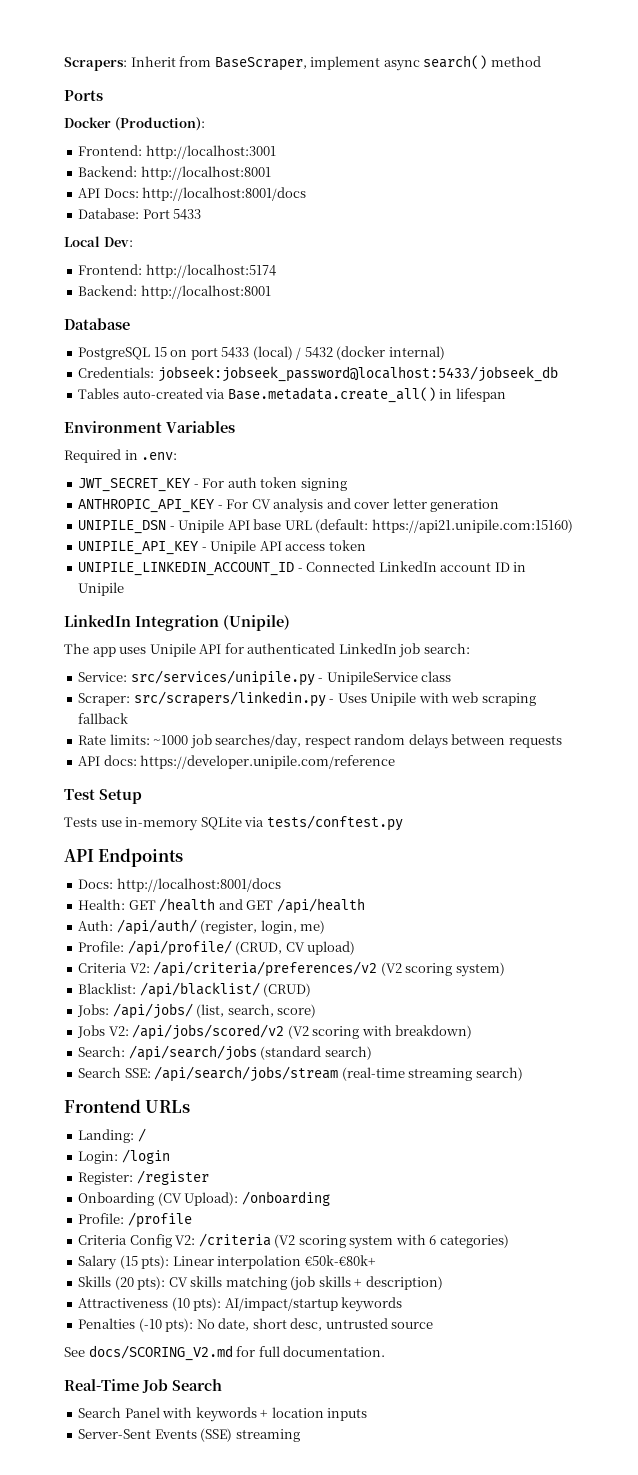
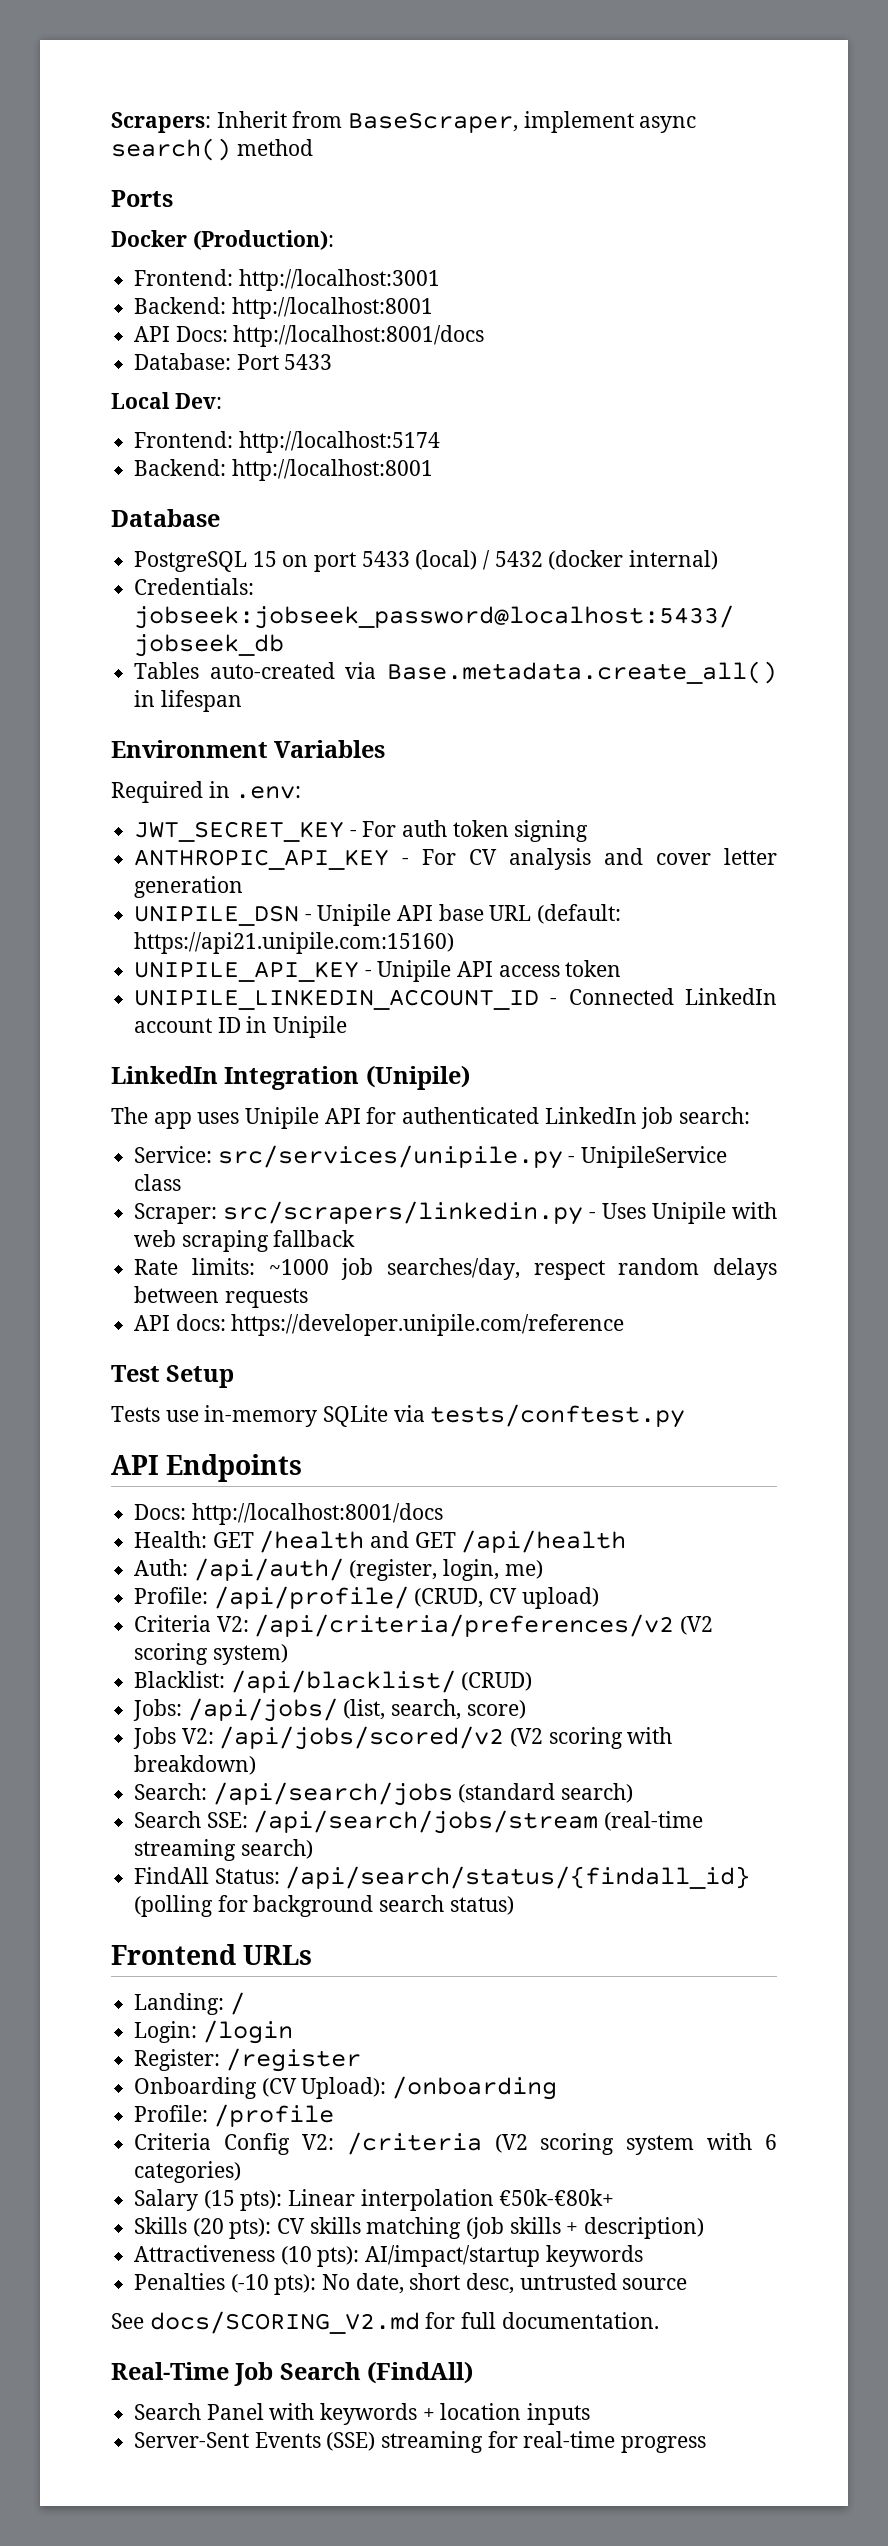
+ FindAll Status: /api/search/status/{findall_id} (polling for background search status)
- Real-Time Job Search
+ Real-Time Job Search (FindAll)
- Server-Sent Events (SSE) streaming
+ Server-Sent Events (SSE) streaming for real-time progress

